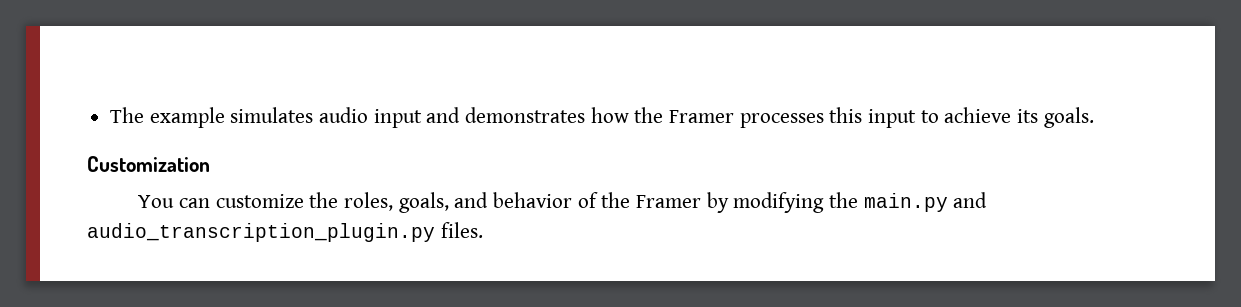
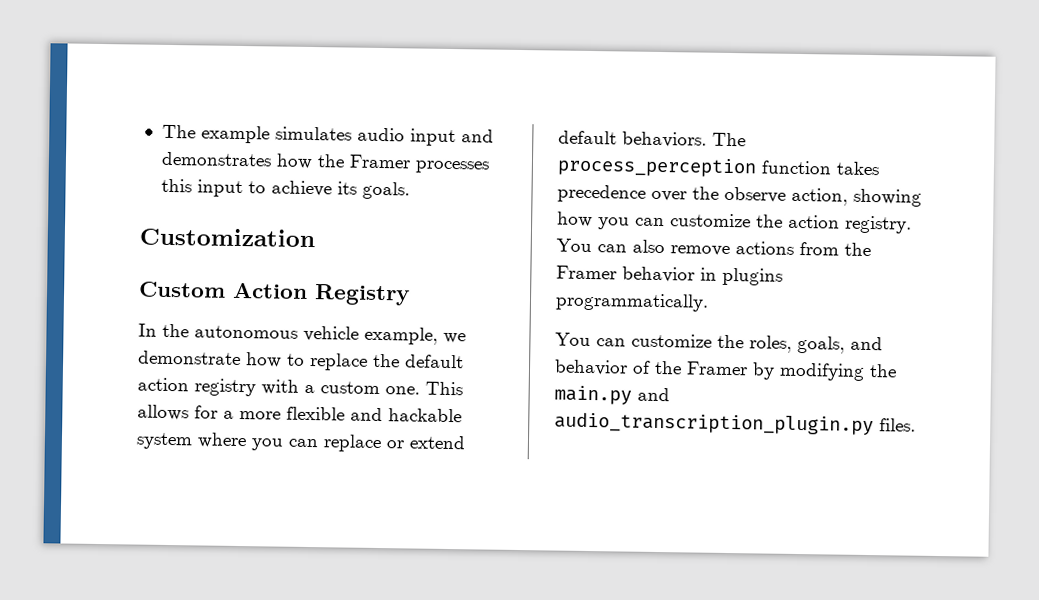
+ Custom Action Registry
+ In the autonomous vehicle example, we demonstrate how to replace the default action registry with a custom one. This allows for a more flexible and hackable system where you can replace or extend default behaviors. The process_perception function takes precedence over the observe action, showing how you can customize the action registry. You can also remove actions from the Framer behavior in plugins programmatically.

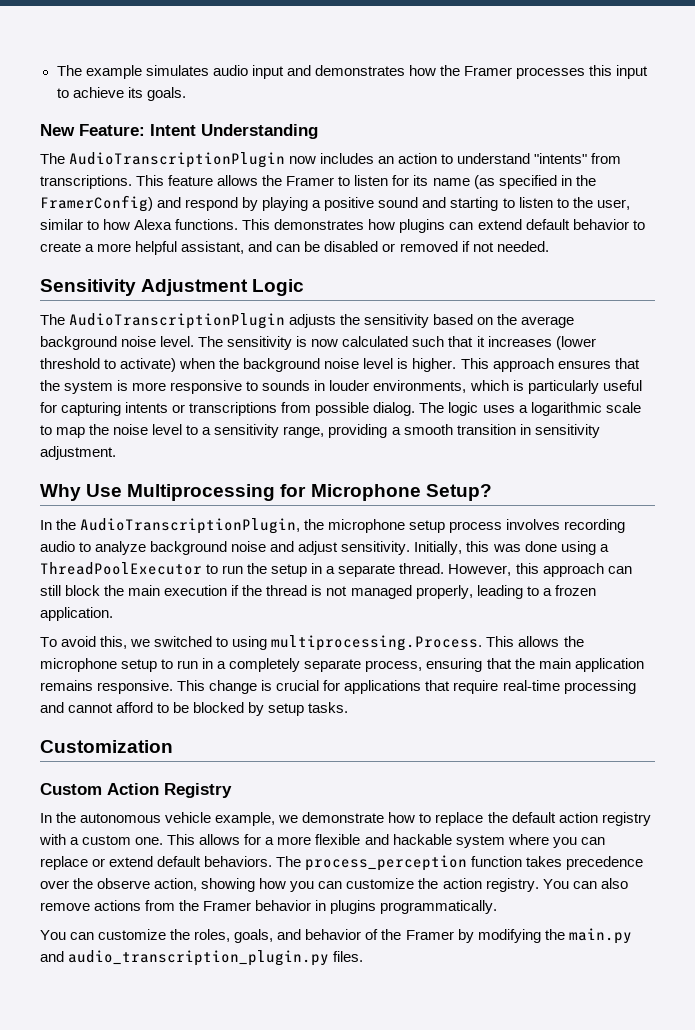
+ New Feature: Intent Understanding
+ The AudioTranscriptionPlugin now includes an action to understand "intents" from transcriptions. This feature allows the Framer to listen for its name (as specified in the FramerConfig) and respond by playing a positive sound and starting to listen to the user, similar to how Alexa functions. This demonstrates how plugins can extend default behavior to create a more helpful assistant, and can be disabled or removed if not needed.
+ Sensitivity Adjustment Logic
+ The AudioTranscriptionPlugin adjusts the sensitivity based on the average background noise level. The sensitivity is now calculated such that it increases (lower threshold to activate) when the background noise level is higher. This approach ensures that the system is more responsive to sounds in louder environments, which is particularly useful for capturing intents or transcriptions from possible dialog. The logic uses a logarithmic scale to map the noise level to a sensitivity range, providing a smooth transition in sensitivity adjustment.
+ Why Use Multiprocessing for Microphone Setup?
+ In the AudioTranscriptionPlugin, the microphone setup process involves recording audio to analyze background noise and adjust sensitivity. Initially, this was done using a ThreadPoolExecutor to run the setup in a separate thread. However, this approach can still block the main execution if the thread is not managed properly, leading to a frozen application.
+ To avoid this, we switched to using multiprocessing.Process. This allows the microphone setup to run in a completely separate process, ensuring that the main application remains responsive. This change is crucial for applications that require real-time processing and cannot afford to be blocked by setup tasks.

